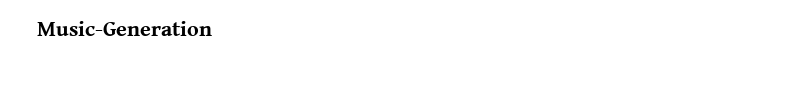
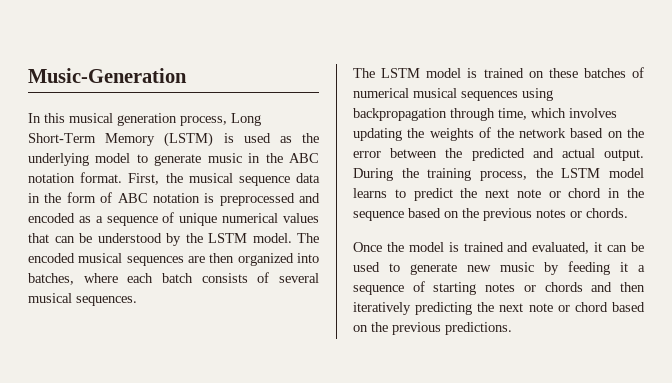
+ In this musical generation process, Long Short-Term Memory (LSTM) is used as the underlying model to generate music in the ABC notation format. First, the musical sequence data in the form of ABC notation is preprocessed and encoded as a sequence of unique numerical values that can be understood by the LSTM model. The encoded musical sequences are then organized into batches, where each batch consists of several musical sequences.
+ The LSTM model is trained on these batches of numerical musical sequences using backpropagation through time, which involves updating the weights of the network based on the error between the predicted and actual output. During the training process, the LSTM model learns to predict the next note or chord in the sequence based on the previous notes or chords.
+ Once the model is trained and evaluated, it can be used to generate new music by feeding it a sequence of starting notes or chords and then iteratively predicting the next note or chord based on the previous predictions.

